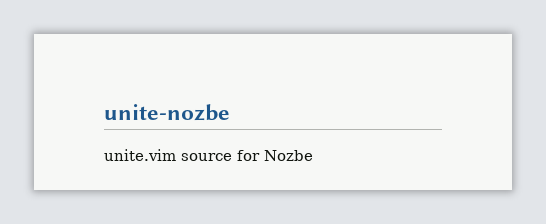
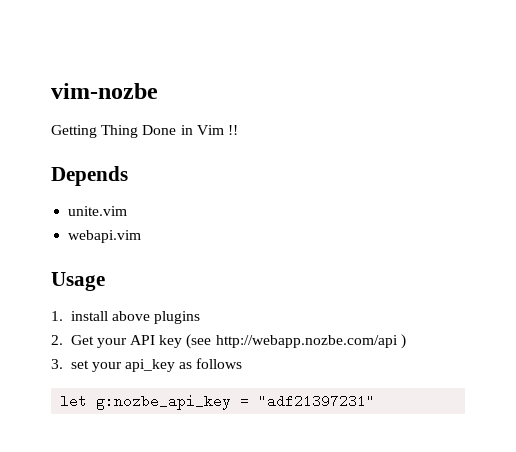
- unite-nozbe
- unite.vim source for Nozbe
+ vim-nozbe
+ Getting Thing Done in Vim !!
+ Depends
+ unite.vim
+ webapi.vim
+ Usage
+ 1. install above plugins
+ 2. Get your API key (see http://webapp.nozbe.com/api )
+ 3. set your api_key as follows
+ let g:nozbe_api_key = "adf21397231"

